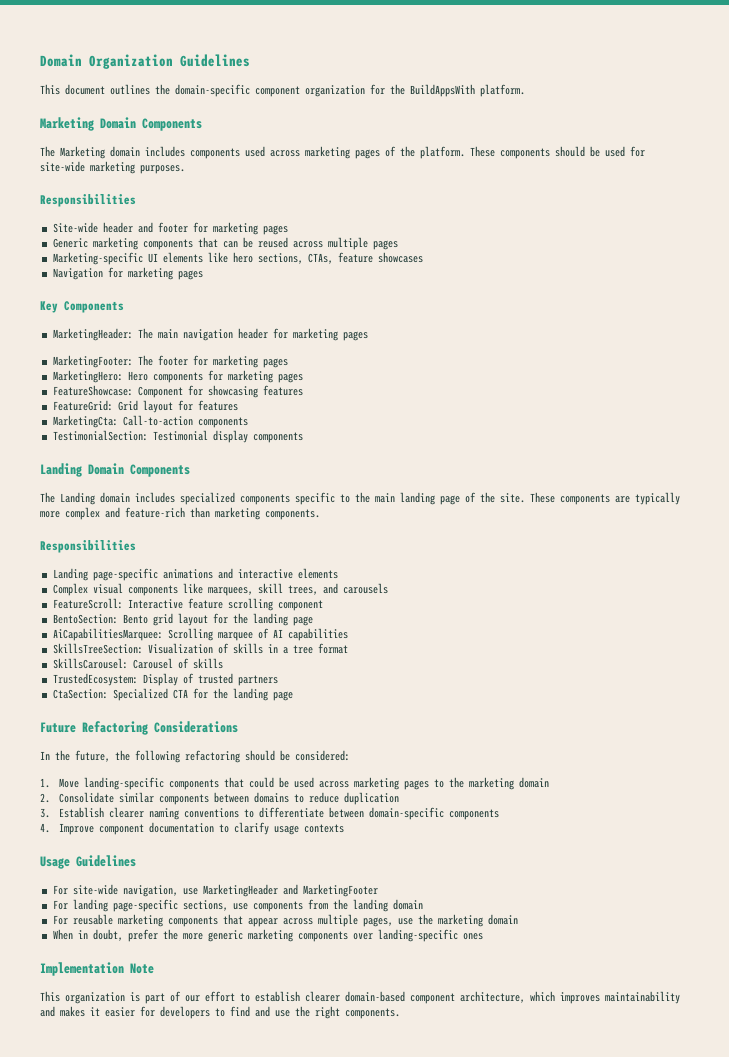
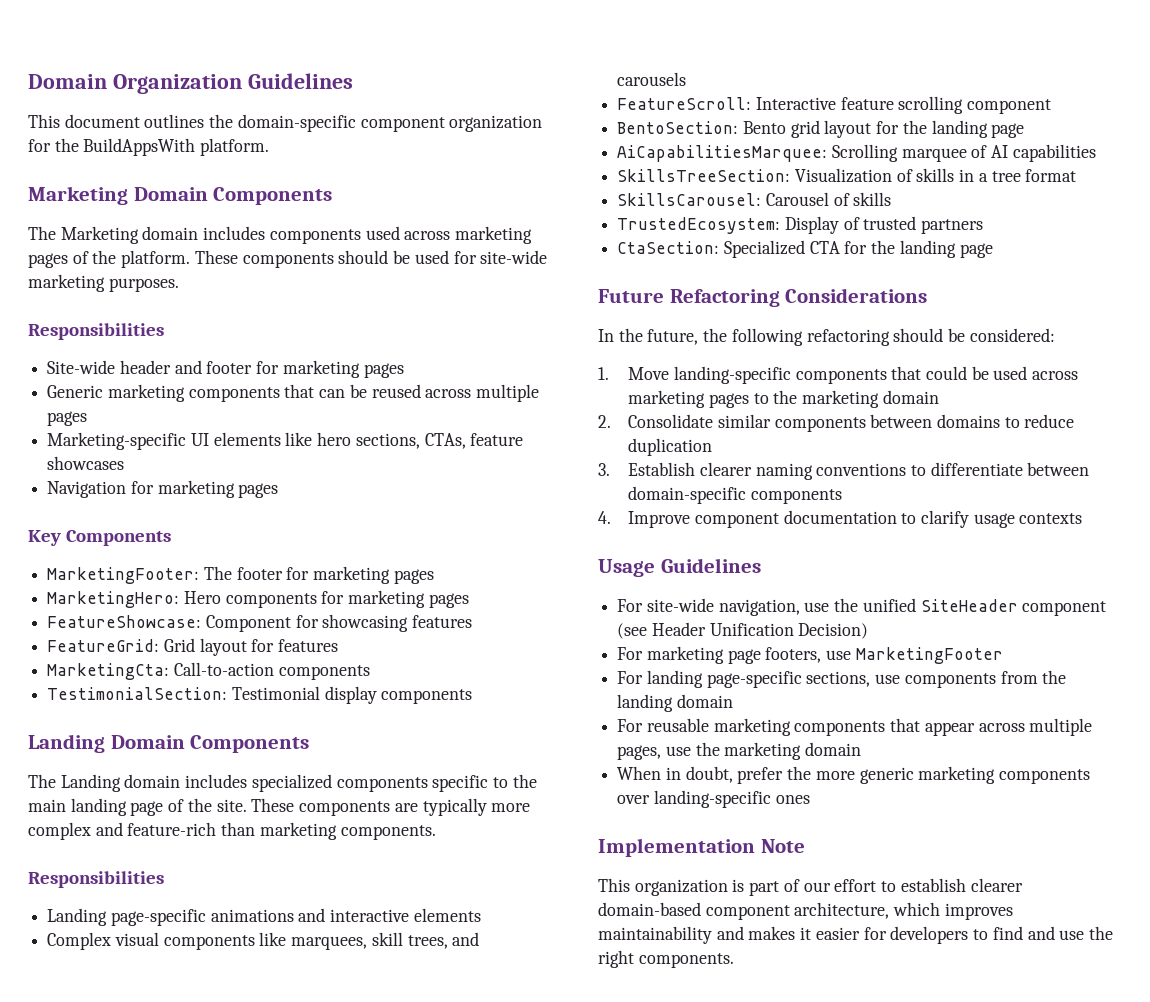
- MarketingHeader: The main navigation header for marketing pages
- For site-wide navigation, use MarketingHeader and MarketingFooter
+ For site-wide navigation, use the unified SiteHeader component (see Header Unification Decision)
+ For marketing page footers, use MarketingFooter

